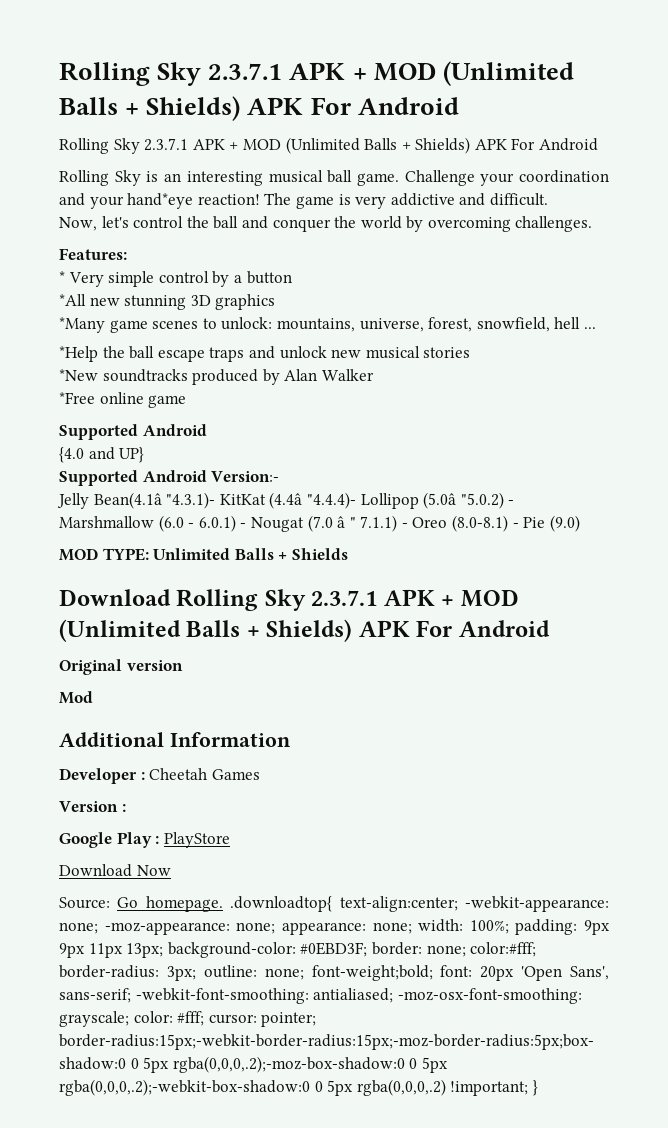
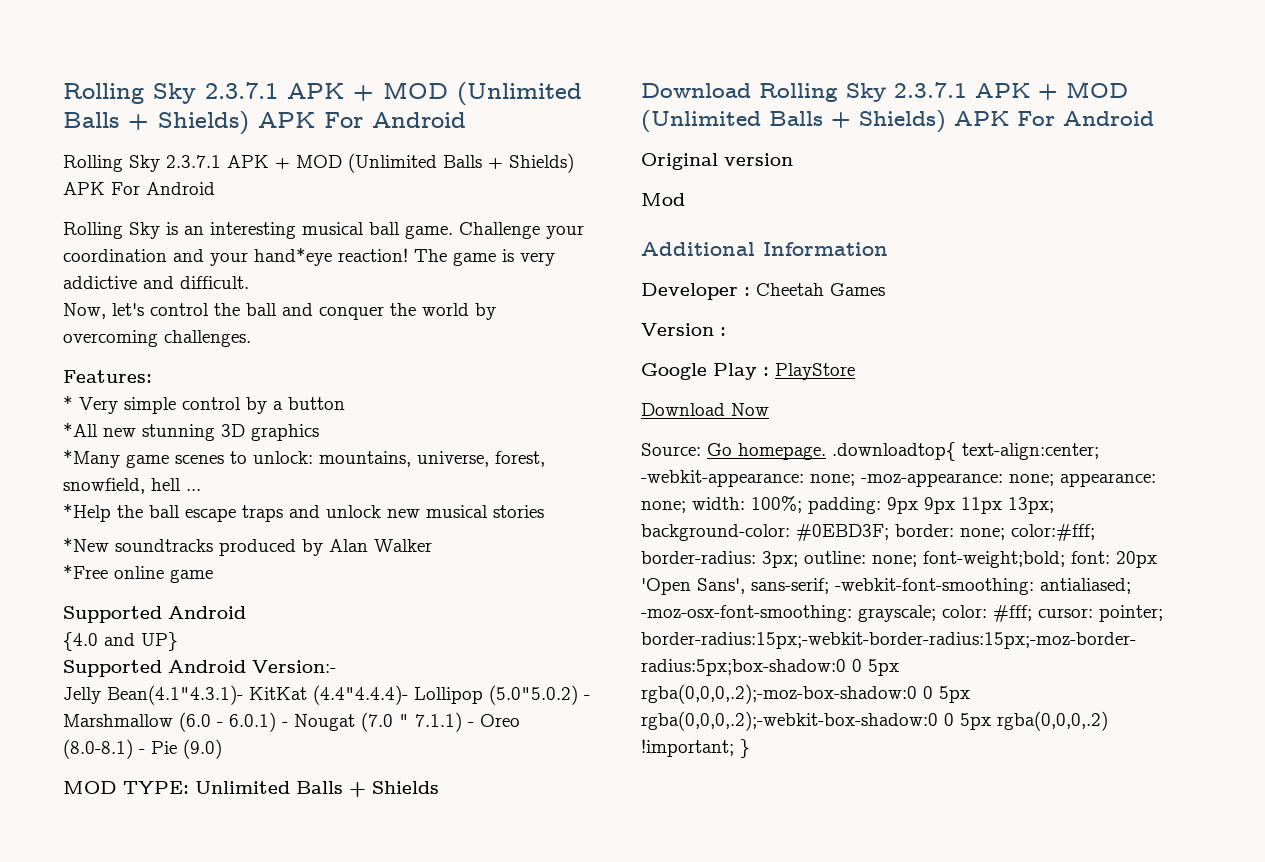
- Jelly Bean(4.1â "4.3.1)- KitKat (4.4â "4.4.4)- Lollipop (5.0â "5.0.2) - Marshmallow (6.0 - 6.0.1) - Nougat (7.0 â " 7.1.1) - Oreo (8.0-8.1) - Pie (9.0)
+ Jelly Bean(4.1"4.3.1)- KitKat (4.4"4.4.4)- Lollipop (5.0"5.0.2) - Marshmallow (6.0 - 6.0.1) - Nougat (7.0 " 7.1.1) - Oreo (8.0-8.1) - Pie (9.0)

